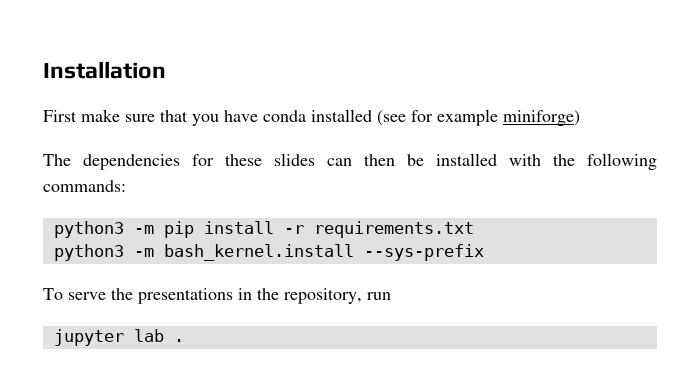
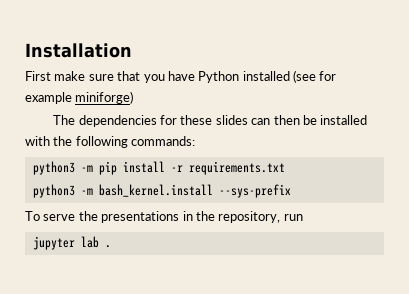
- First make sure that you have conda installed (see for example miniforge)
+ First make sure that you have Python installed (see for example miniforge)

